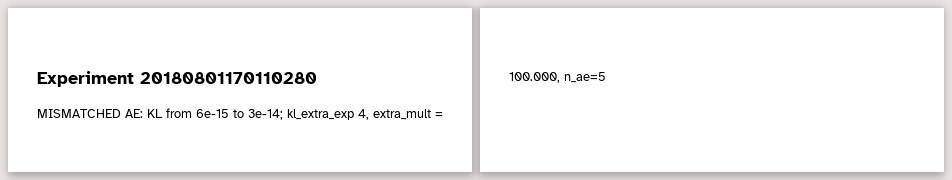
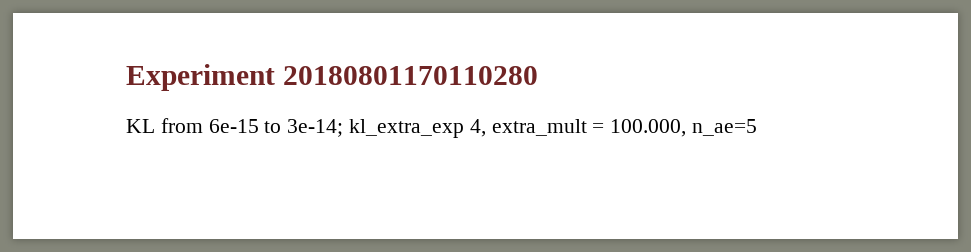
- MISMATCHED AE: KL from 6e-15 to 3e-14; kl_extra_exp 4, extra_mult = 100.000, n_ae=5
+ KL from 6e-15 to 3e-14; kl_extra_exp 4, extra_mult = 100.000, n_ae=5

